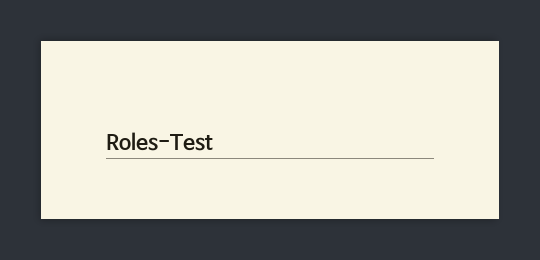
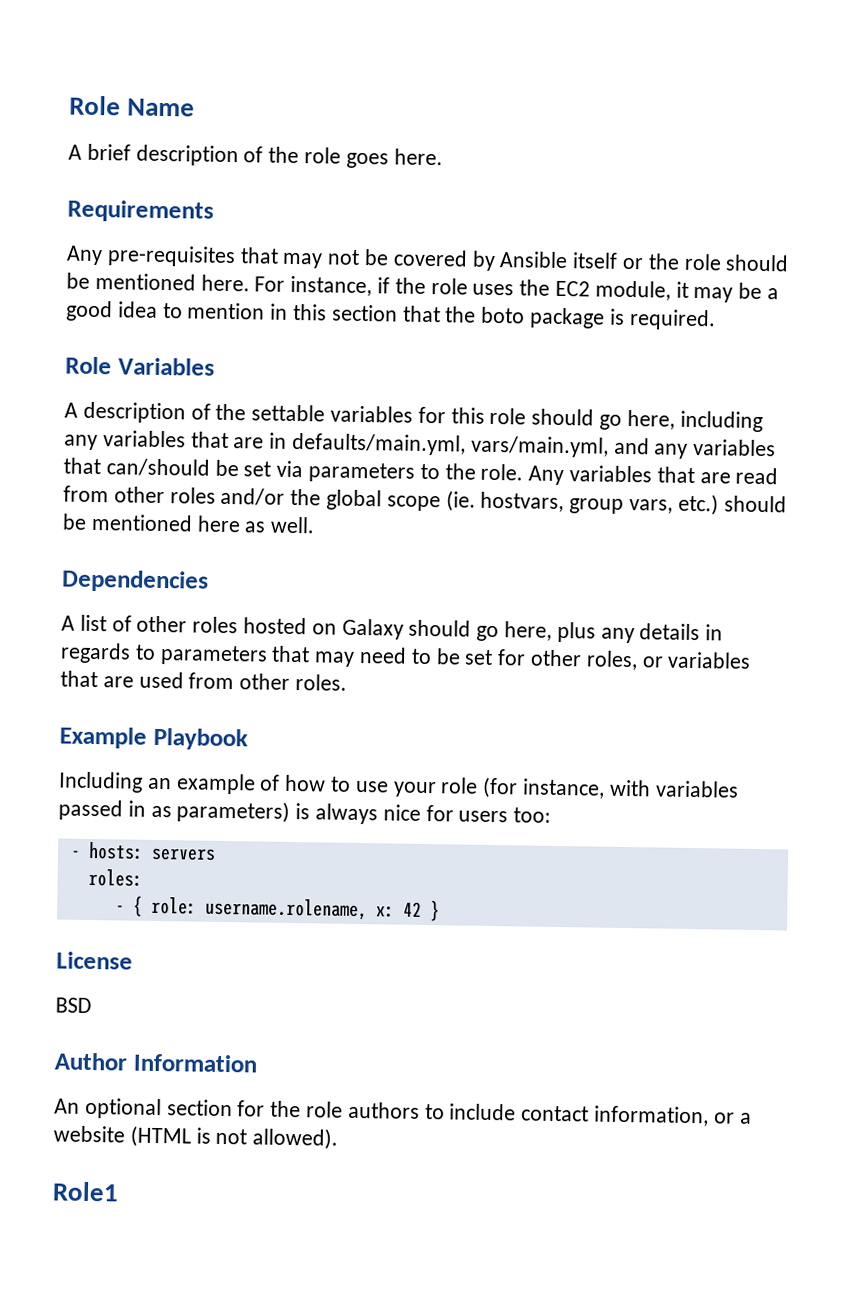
- Roles-Test
+ Role Name
+ A brief description of the role goes here.
+ Requirements
+ Any pre-requisites that may not be covered by Ansible itself or the role should be mentioned here. For instance, if the role uses the EC2 module, it may be a good idea to mention in this section that the boto package is required.
+ Role Variables
+ A description of the settable variables for this role should go here, including any variables that are in defaults/main.yml, vars/main.yml, and any variables that can/should be set via parameters to the role. Any variables that are read from other roles and/or the global scope (ie. hostvars, group vars, etc.) should be mentioned here as well.
+ Dependencies
+ A list of other roles hosted on Galaxy should go here, plus any details in regards to parameters that may need to be set for other roles, or variables that are used from other roles.
+ Example Playbook
+ Including an example of how to use your role (for instance, with variables passed in as parameters) is always nice for users too:
+ - hosts: servers
+ roles:
+ - { role: username.rolename, x: 42 }
+ License
+ BSD
+ Author Information
+ An optional section for the role authors to include contact information, or a website (HTML is not allowed).
+ Role1

